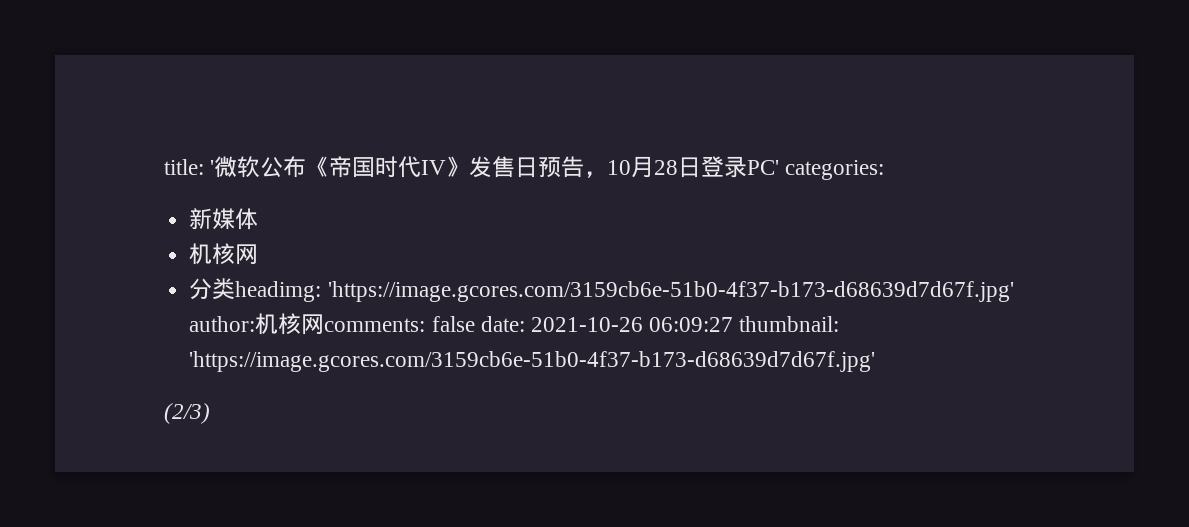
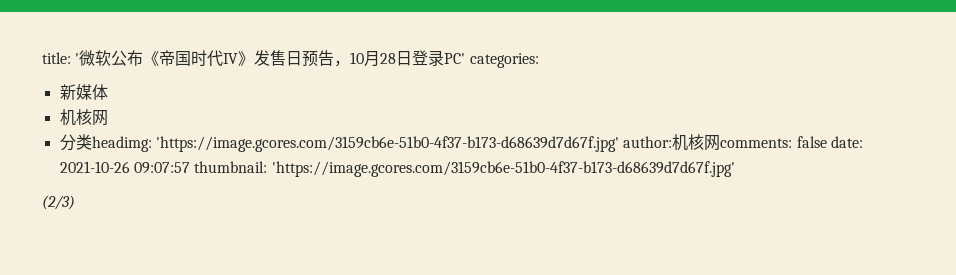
- 分类headimg: 'https://image.gcores.com/3159cb6e-51b0-4f37-b173-d68639d7d67f.jpg' author:机核网comments: false date: 2021-10-26 06:09:27 thumbnail: 'https://image.gcores.com/3159cb6e-51b0-4f37-b173-d68639d7d67f.jpg'
+ 分类headimg: 'https://image.gcores.com/3159cb6e-51b0-4f37-b173-d68639d7d67f.jpg' author:机核网comments: false date: 2021-10-26 09:07:57 thumbnail: 'https://image.gcores.com/3159cb6e-51b0-4f37-b173-d68639d7d67f.jpg'

